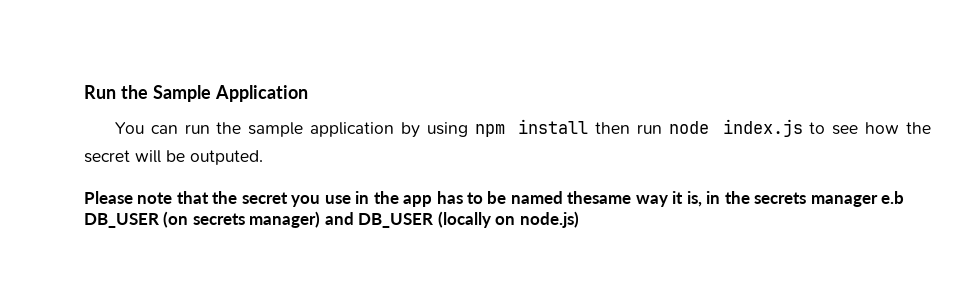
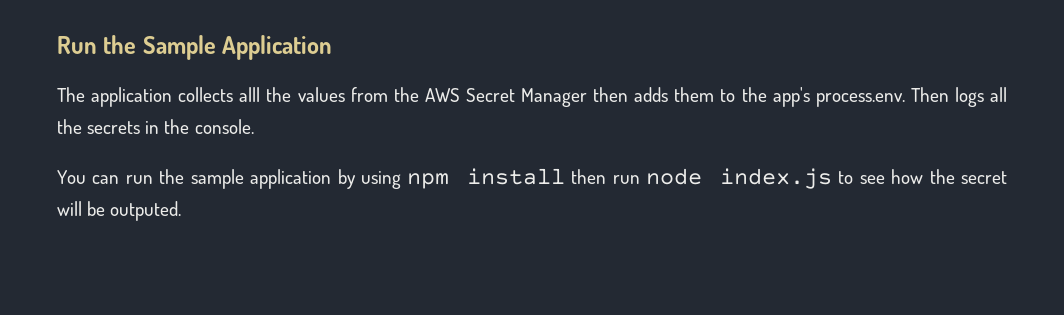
+ The application collects alll the values from the AWS Secret Manager then adds them to the app's process.env. Then logs all the secrets in the console.
- Please note that the secret you use in the app has to be named thesame way it is, in the secrets manager e.b DB_USER (on secrets manager) and DB_USER (locally on node.js)

